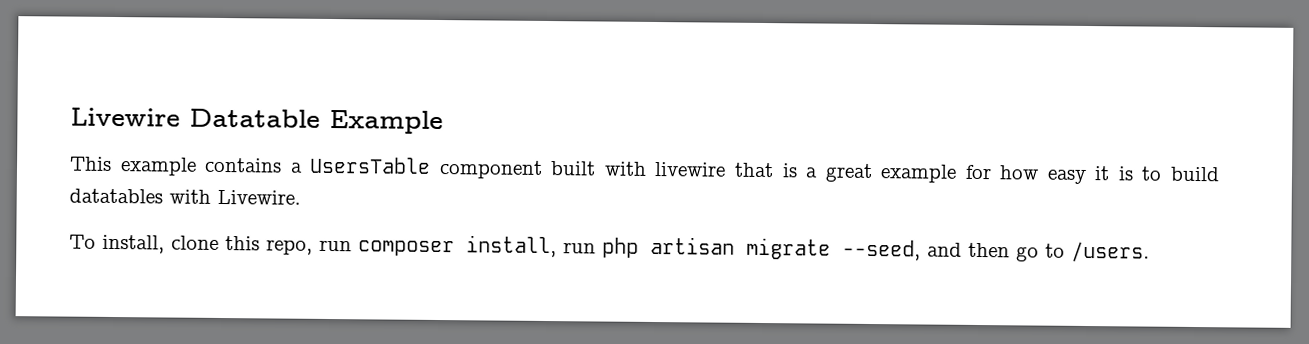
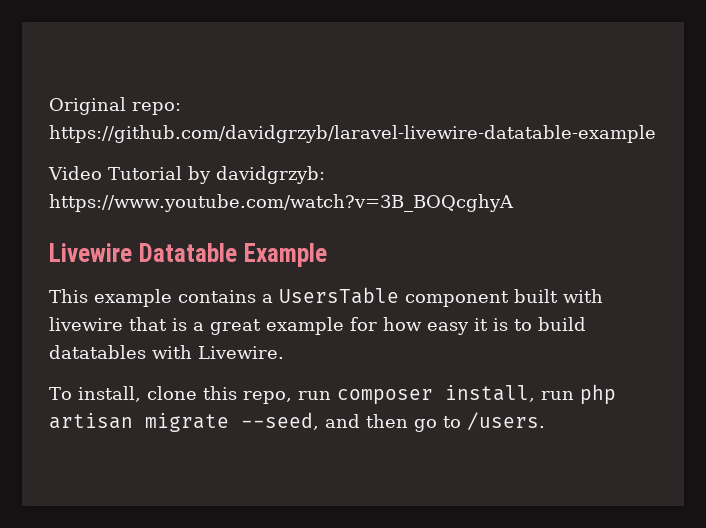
+ Original repo: https://github.com/davidgrzyb/laravel-livewire-datatable-example
+ Video Tutorial by davidgrzyb: https://www.youtube.com/watch?v=3B_BOQcghyA

